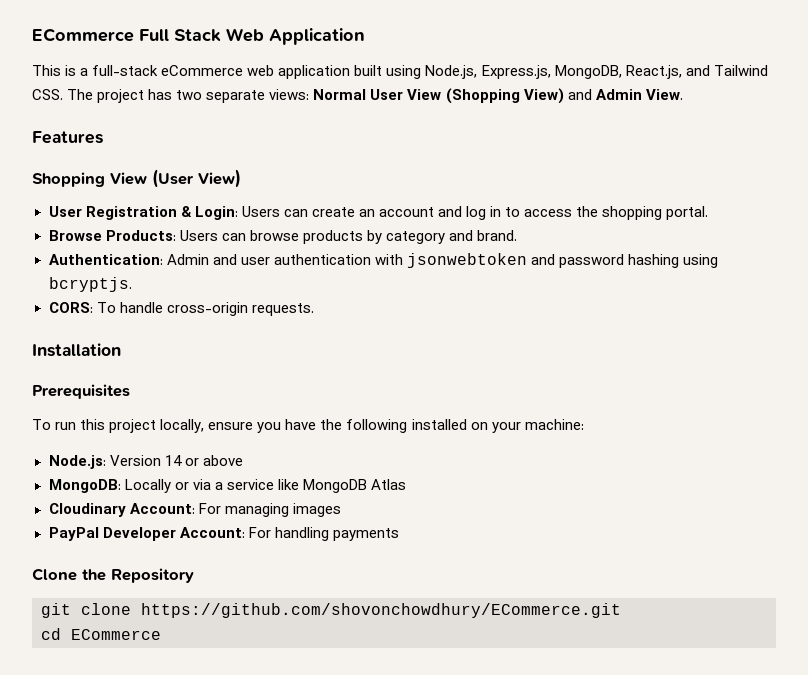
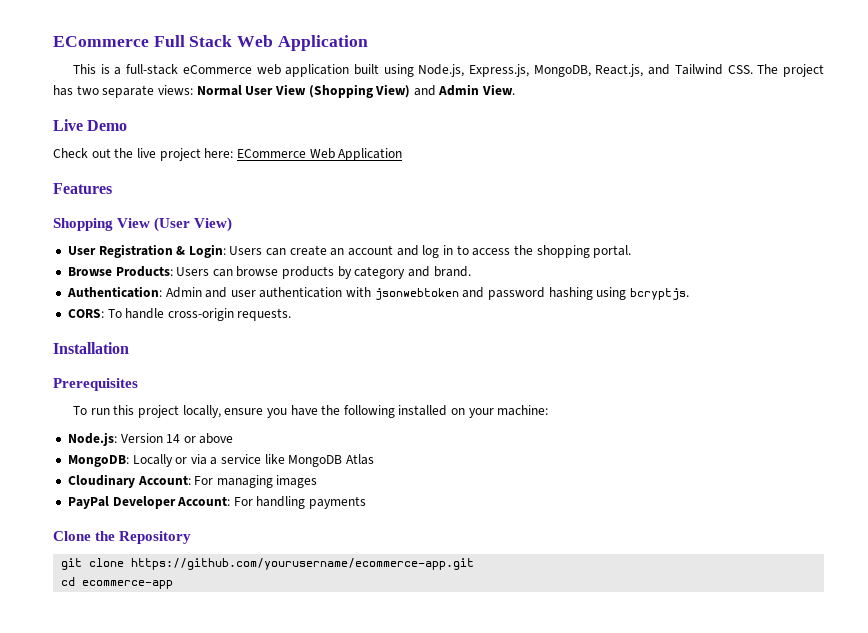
+ Live Demo
+ Check out the live project here: ECommerce Web Application
- git clone https://github.com/shovonchowdhury/ECommerce.git
+ git clone https://github.com/yourusername/ecommerce-app.git
- cd ECommerce
+ cd ecommerce-app

